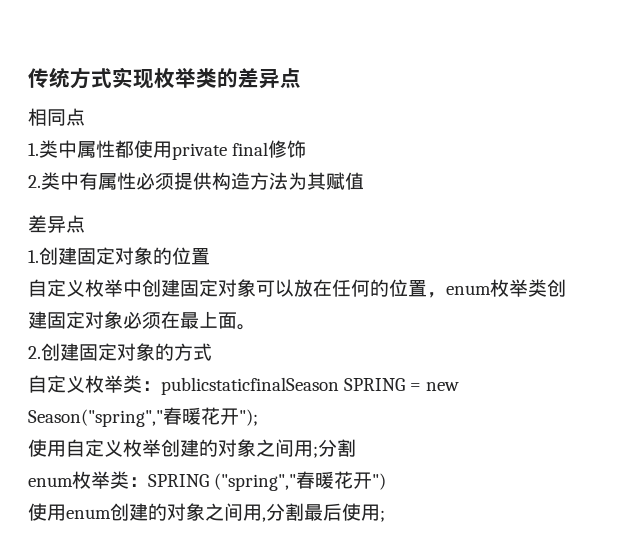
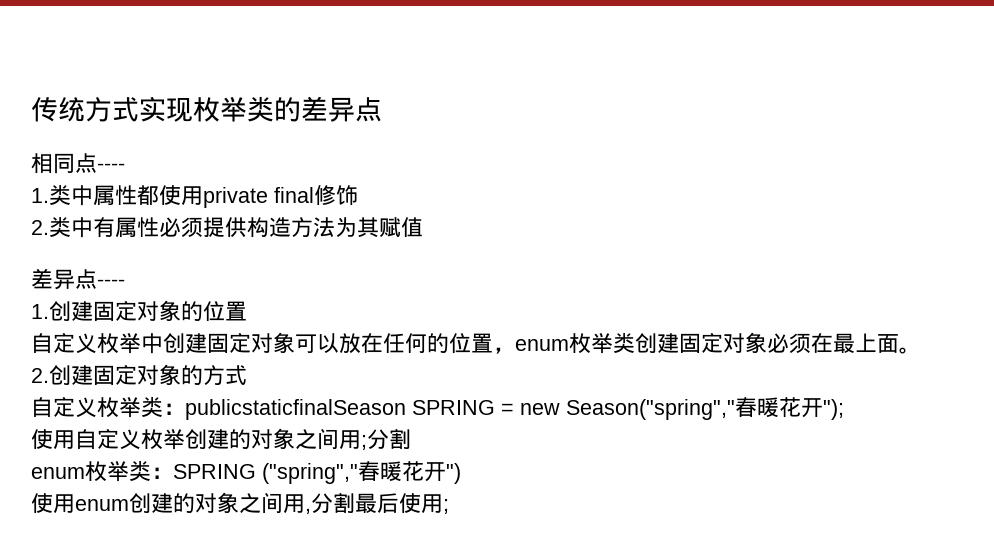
- 相同点
+ 相同点----
  2.类中有属性必须提供构造方法为其赋值
- 差异点
+ 差异点----

